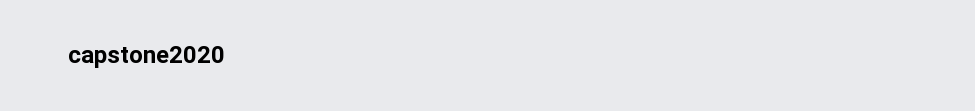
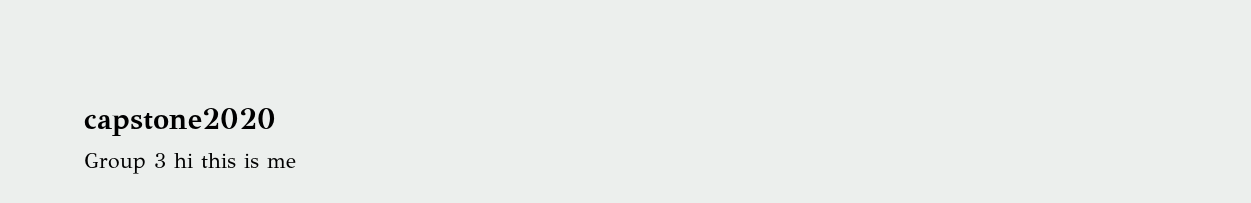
+ Group 3 hi this is me

